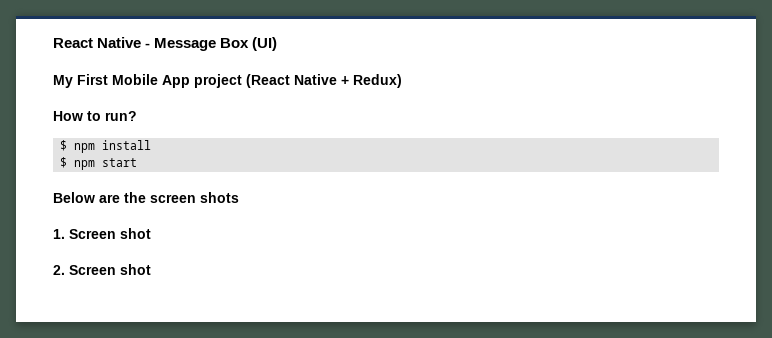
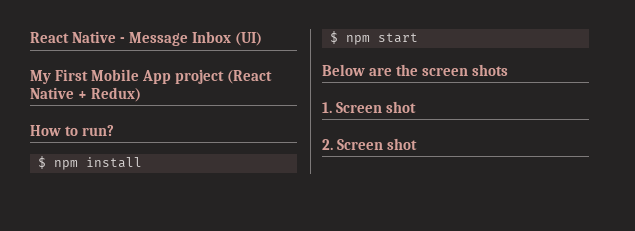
- React Native - Message Box (UI)
+ React Native - Message Inbox (UI)

